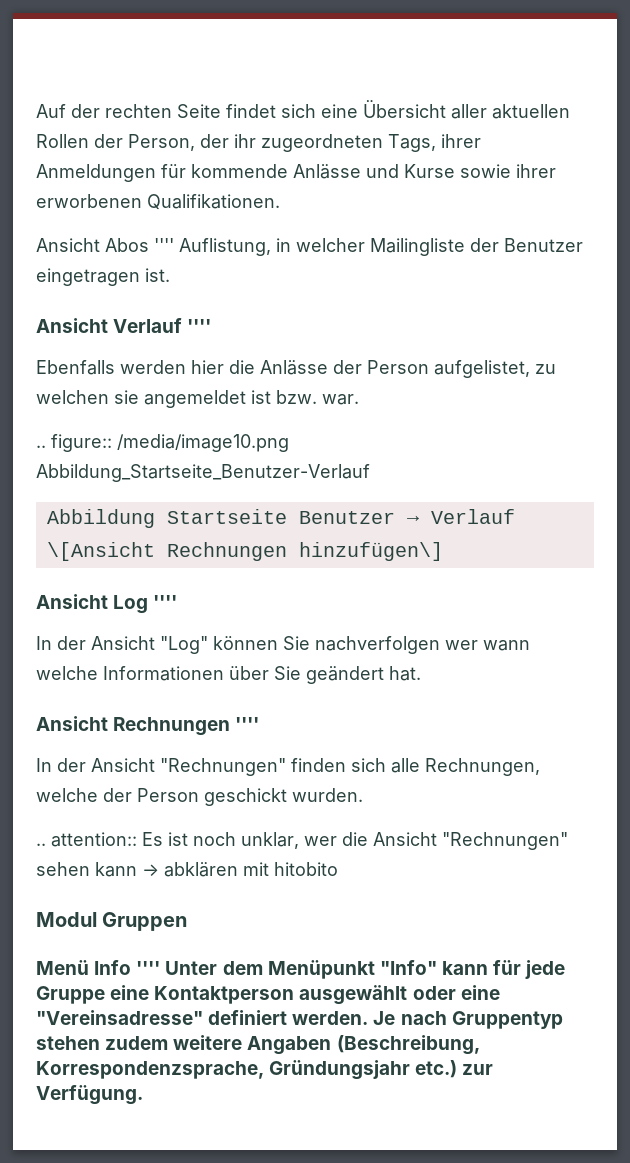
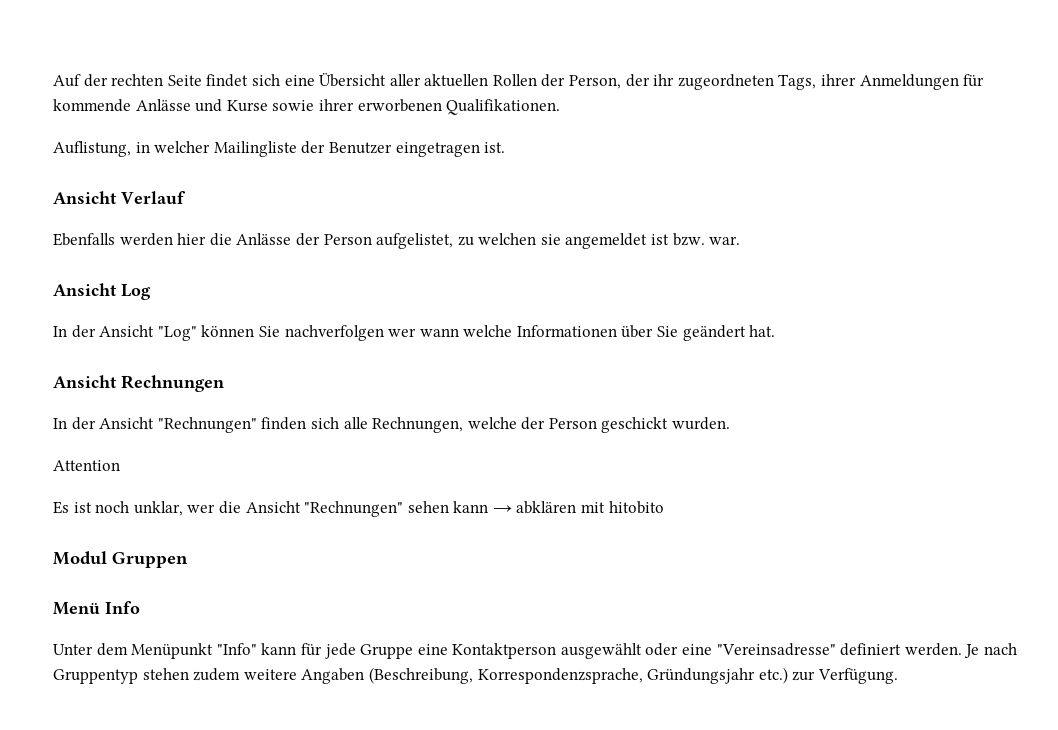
- Ansicht Abos '''' Auflistung, in welcher Mailingliste der Benutzer eingetragen ist.
+ Auflistung, in welcher Mailingliste der Benutzer eingetragen ist.
- Ansicht Verlauf ''''
+ Ansicht Verlauf
- .. figure:: /media/image10.png Abbildung_Startseite_Benutzer-Verlauf
- Abbildung Startseite Benutzer → Verlauf \[Ansicht Rechnungen hinzufügen\]
- Ansicht Log ''''
+ Ansicht Log
- Ansicht Rechnungen ''''
+ Ansicht Rechnungen
- .. attention:: Es ist noch unklar, wer die Ansicht "Rechnungen" sehen kann → abklären mit hitobito
+ Attention
+ Es ist noch unklar, wer die Ansicht "Rechnungen" sehen kann → abklären mit hitobito
- Menü Info '''' Unter dem Menüpunkt "Info" kann für jede Gruppe eine Kontaktperson ausgewählt oder eine "Vereinsadresse" definiert werden.
+ Menü Info
+ Unter dem Menüpunkt "Info" kann für jede Gruppe eine Kontaktperson ausgewählt oder eine "Vereinsadresse" definiert werden.

